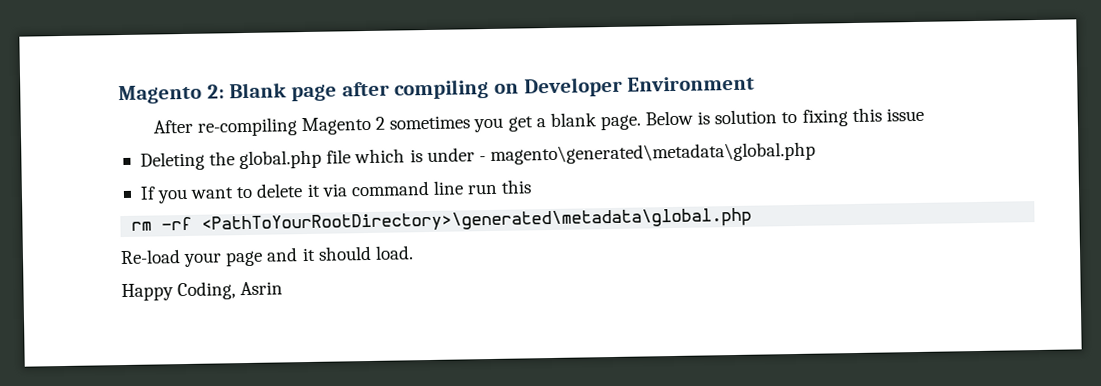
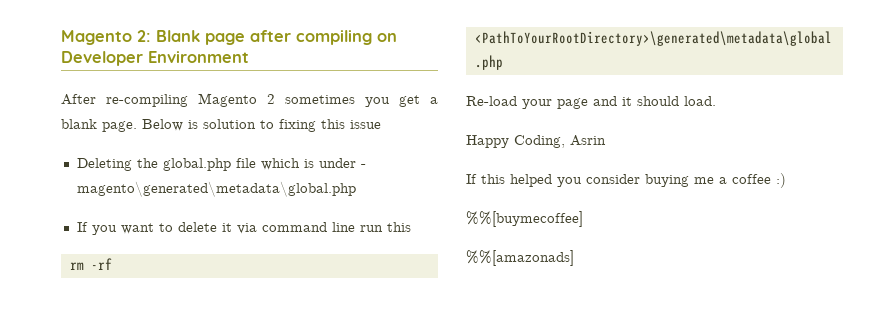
+ If this helped you consider buying me a coffee :)
+ %%[buymecoffee]
+ %%[amazonads]

